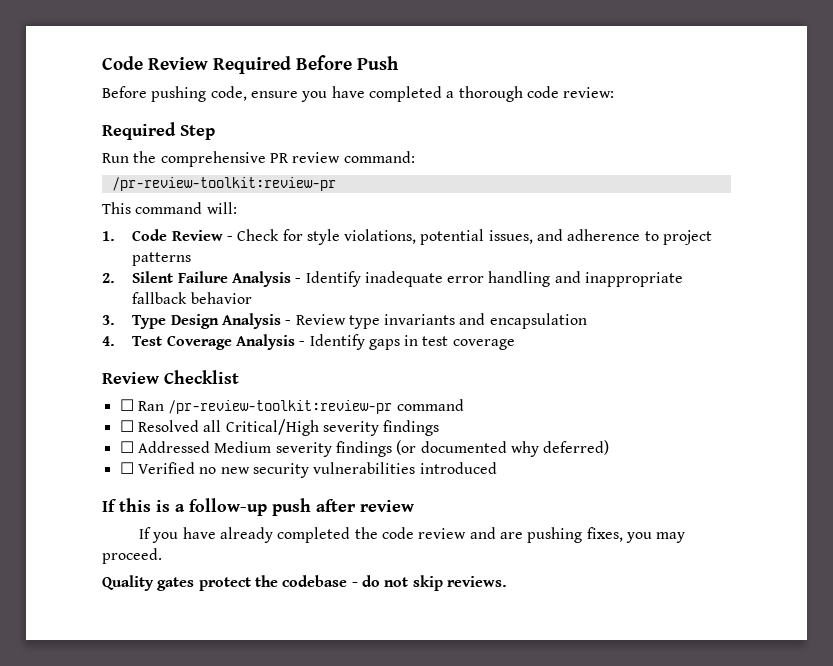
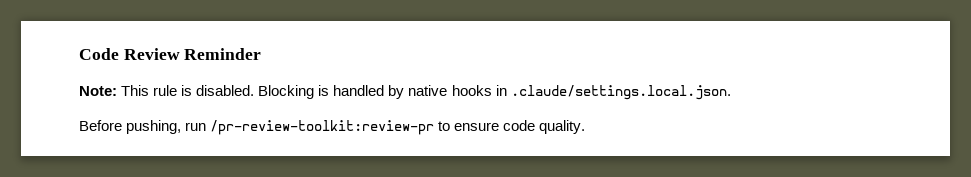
- Code Review Required Before Push
- Before pushing code, ensure you have completed a thorough code review:
- Required Step
- Run the comprehensive PR review command:
- /pr-review-toolkit:review-pr
- This command will:
- 1. Code Review - Check for style violations, potential issues, and adherence to project patterns
- 2. Silent Failure Analysis - Identify inadequate error handling and inappropriate fallback behavior
- 3. Type Design Analysis - Review type invariants and encapsulation
- 4. Test Coverage Analysis - Identify gaps in test coverage
- Review Checklist
- ☐ Ran /pr-review-toolkit:review-pr command
- ☐ Resolved all Critical/High severity findings
- ☐ Addressed Medium severity findings (or documented why deferred)
- ☐ Verified no new security vulnerabilities introduced
- If this is a follow-up push after review
- If you have already completed the code review and are pushing fixes, you may proceed.
- Quality gates protect the codebase - do not skip reviews.
+ Code Review Reminder
+ Note: This rule is disabled. Blocking is handled by native hooks in .claude/settings.local.json.
+ Before pushing, run /pr-review-toolkit:review-pr to ensure code quality.

